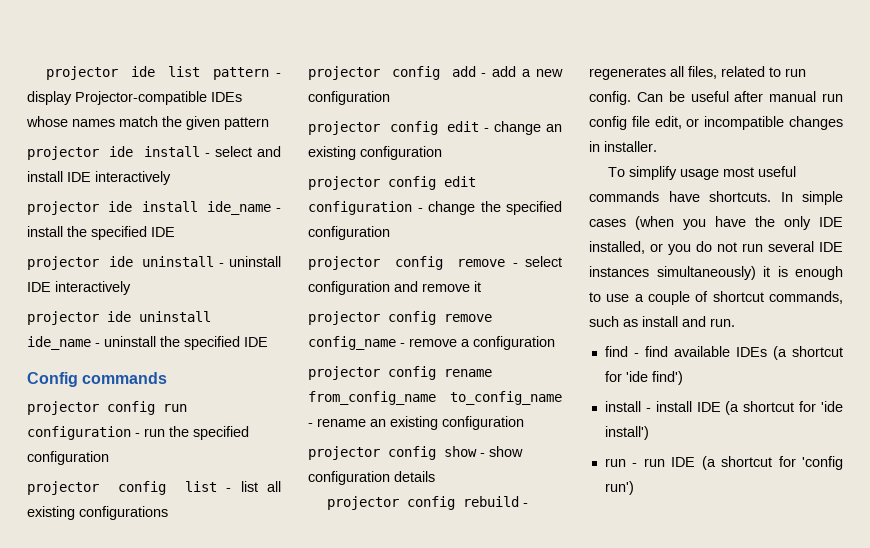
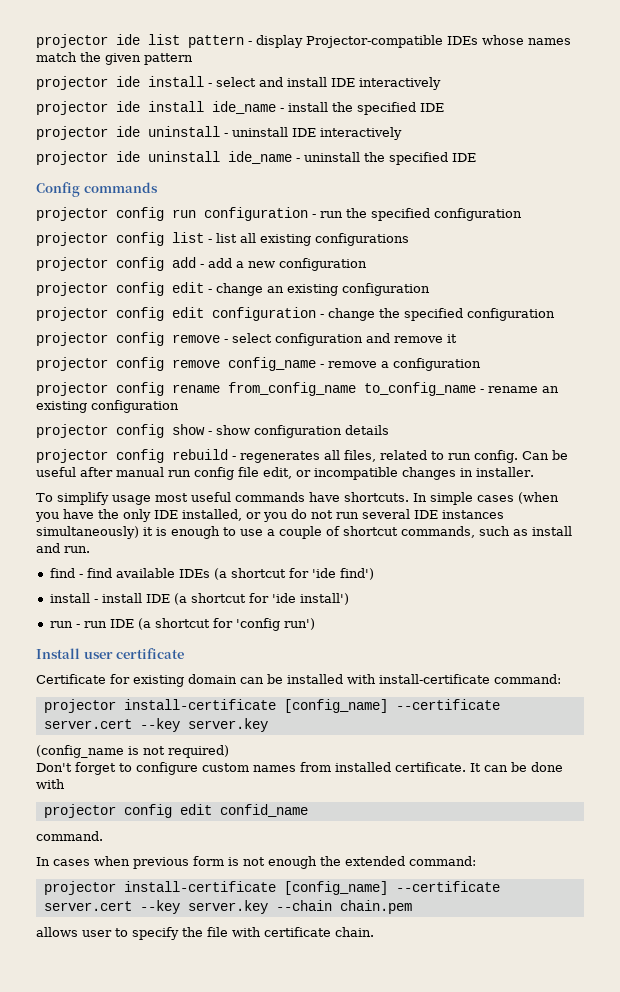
+ Install user certificate
+ Certificate for existing domain can be installed with install-certificate command:
+ projector install-certificate [config_name] --certificate server.cert --key server.key
+ (config_name is not required)
+ Don't forget to configure custom names from installed certificate. It can be done with
+ projector config edit confid_name
+ command.
+ In cases when previous form is not enough the extended command:
+ projector install-certificate [config_name] --certificate server.cert --key server.key --chain chain.pem
+ allows user to specify the file with certificate chain.

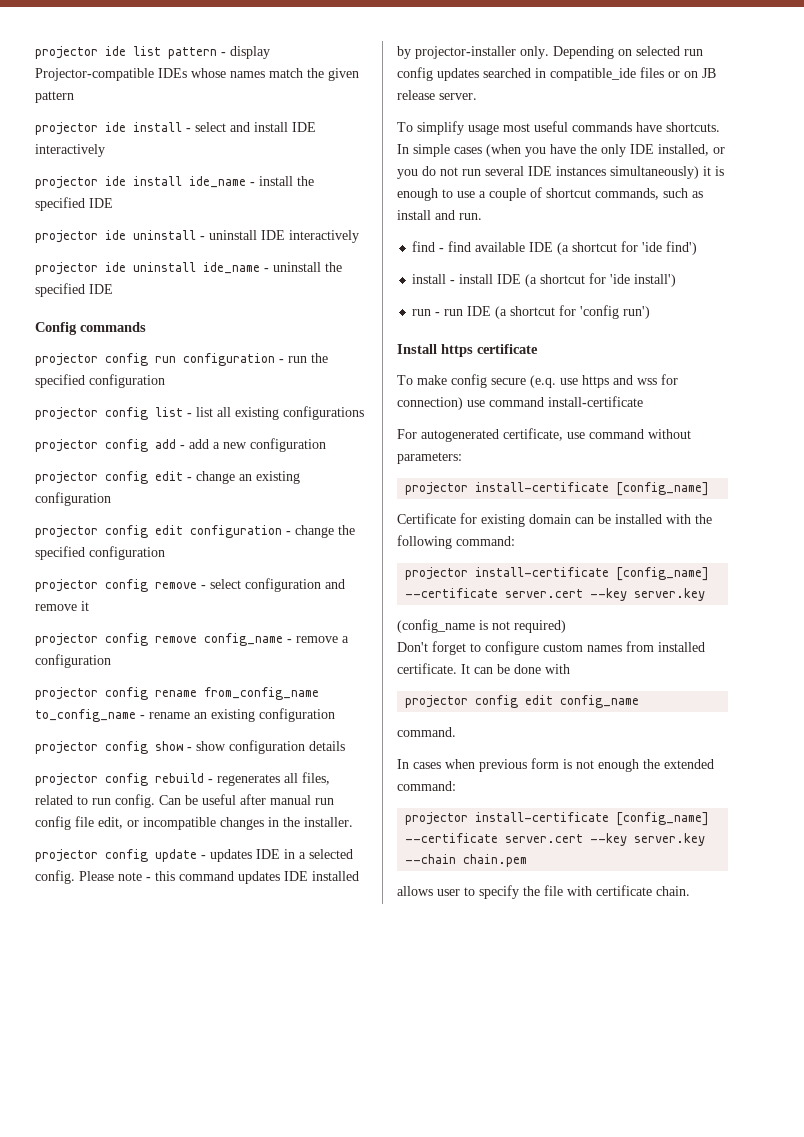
- Can be useful after manual run config file edit, or incompatible changes in installer.
+ Can be useful after manual run config file edit, or incompatible changes in the installer.
+ projector config update - updates IDE in a selected config. Please note - this command updates IDE installed by projector-installer only. Depending on selected run config updates searched in compatible_ide files or on JB release server.
- find - find available IDEs (a shortcut for 'ide find')
+ find - find available IDE (a shortcut for 'ide find')
- Install user certificate
+ Install https certificate
+ To make config secure (e.q. use https and wss for connection) use command install-certificate
+ For autogenerated certificate, use command without parameters:
+ projector install-certificate [config_name]
- Certificate for existing domain can be installed with install-certificate command:
+ Certificate for existing domain can be installed with the following command:
- projector config edit confid_name
+ projector config edit config_name

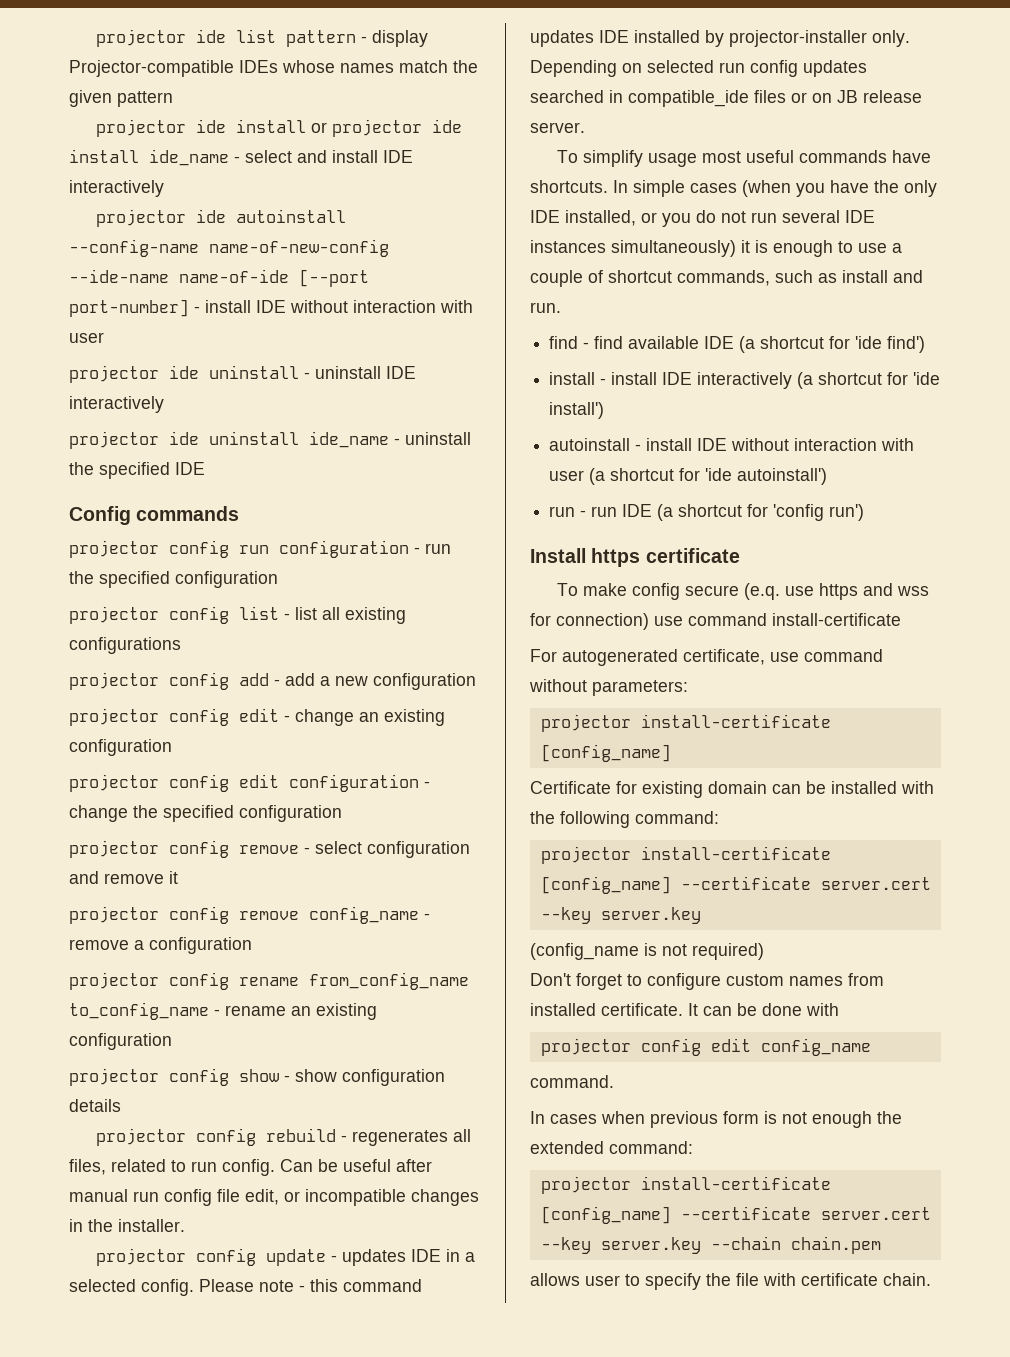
- projector ide install - select and install IDE interactively
+ projector ide install or projector ide install ide_name - select and install IDE interactively
- projector ide install ide_name - install the specified IDE
+ projector ide autoinstall --config-name name-of-new-config --ide-name name-of-ide [--port port-number] - install IDE without interaction with user
- install - install IDE (a shortcut for 'ide install')
+ install - install IDE interactively (a shortcut for 'ide install')
+ autoinstall - install IDE without interaction with user (a shortcut for 'ide autoinstall')

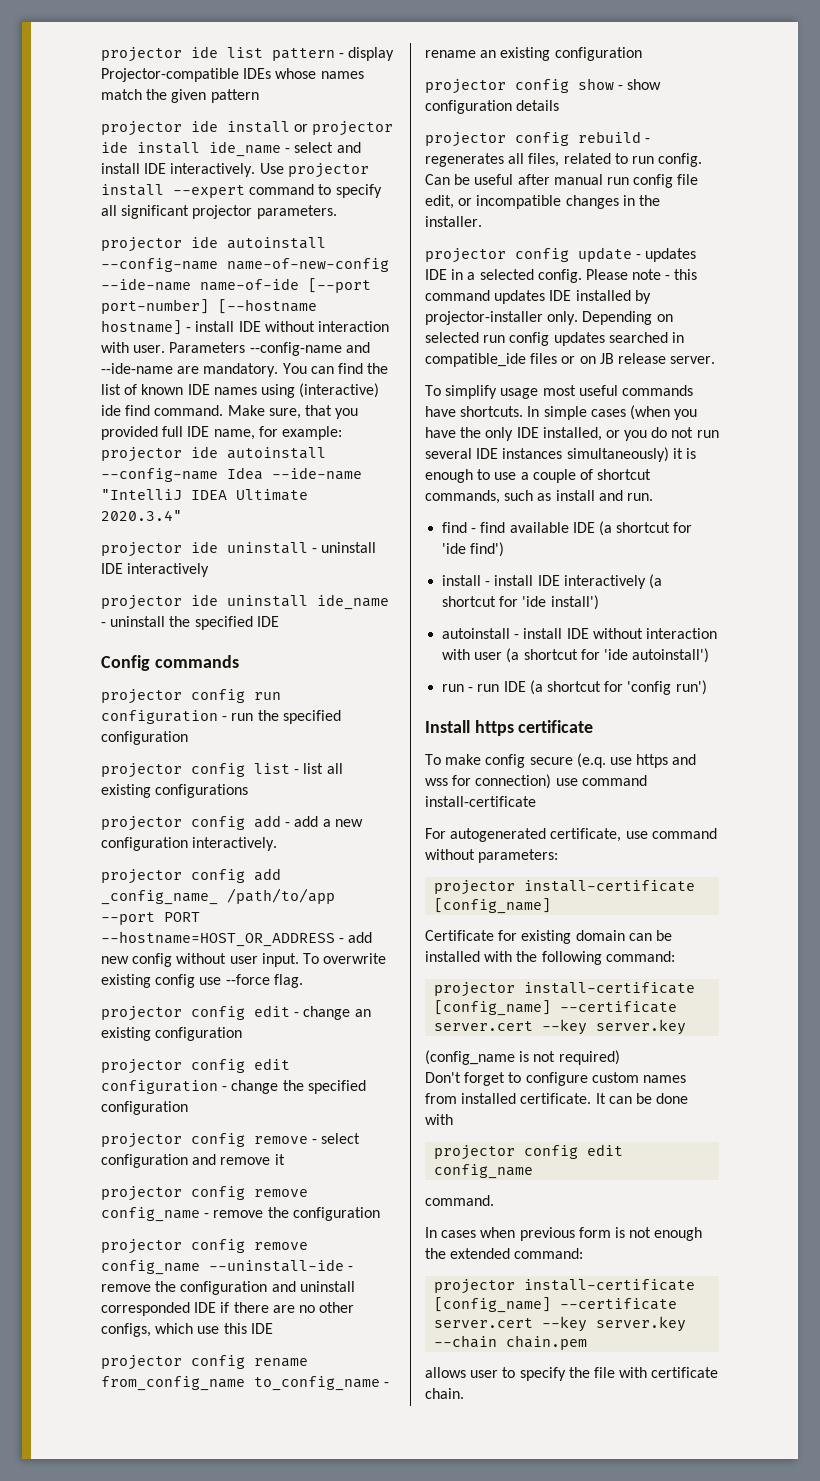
- projector ide install or projector ide install ide_name - select and install IDE interactively
+ projector ide install or projector ide install ide_name - select and install IDE interactively. Use projector install --expert command to specify all significant projector parameters.
- projector ide autoinstall --config-name name-of-new-config --ide-name name-of-ide [--port port-number] - install IDE without interaction with user
+ projector ide autoinstall --config-name name-of-new-config --ide-name name-of-ide [--port port-number] [--hostname hostname] - install IDE without interaction with user. Parameters --config-name and --ide-name are mandatory. You can find the list of known IDE names using (interactive) ide find command. Make sure, that you provided full IDE name, for example: projector ide autoinstall --config-name Idea --ide-name "IntelliJ IDEA Ultimate 2020.3.4"
- projector config add - add a new configuration
+ projector config add - add a new configuration interactively.
+ projector config add _config_name_ /path/to/app --port PORT --hostname=HOST_OR_ADDRESS - add new config without user input. To overwrite existing config use --force flag.
- projector config remove config_name - remove a configuration
+ projector config remove config_name - remove the configuration
+ projector config remove config_name --uninstall-ide - remove the configuration and uninstall corresponded IDE if there are no other configs, which use this IDE

